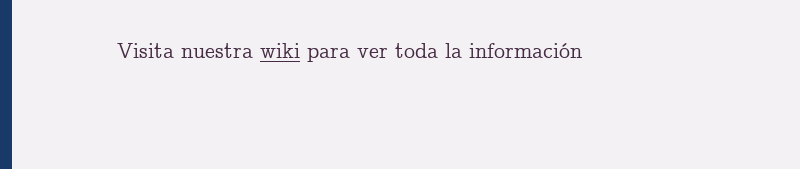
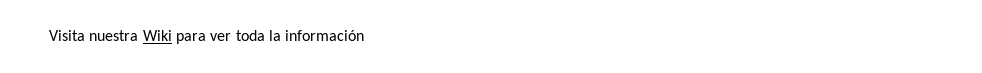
- Visita nuestra wiki para ver toda la información
+ Visita nuestra Wiki para ver toda la información

